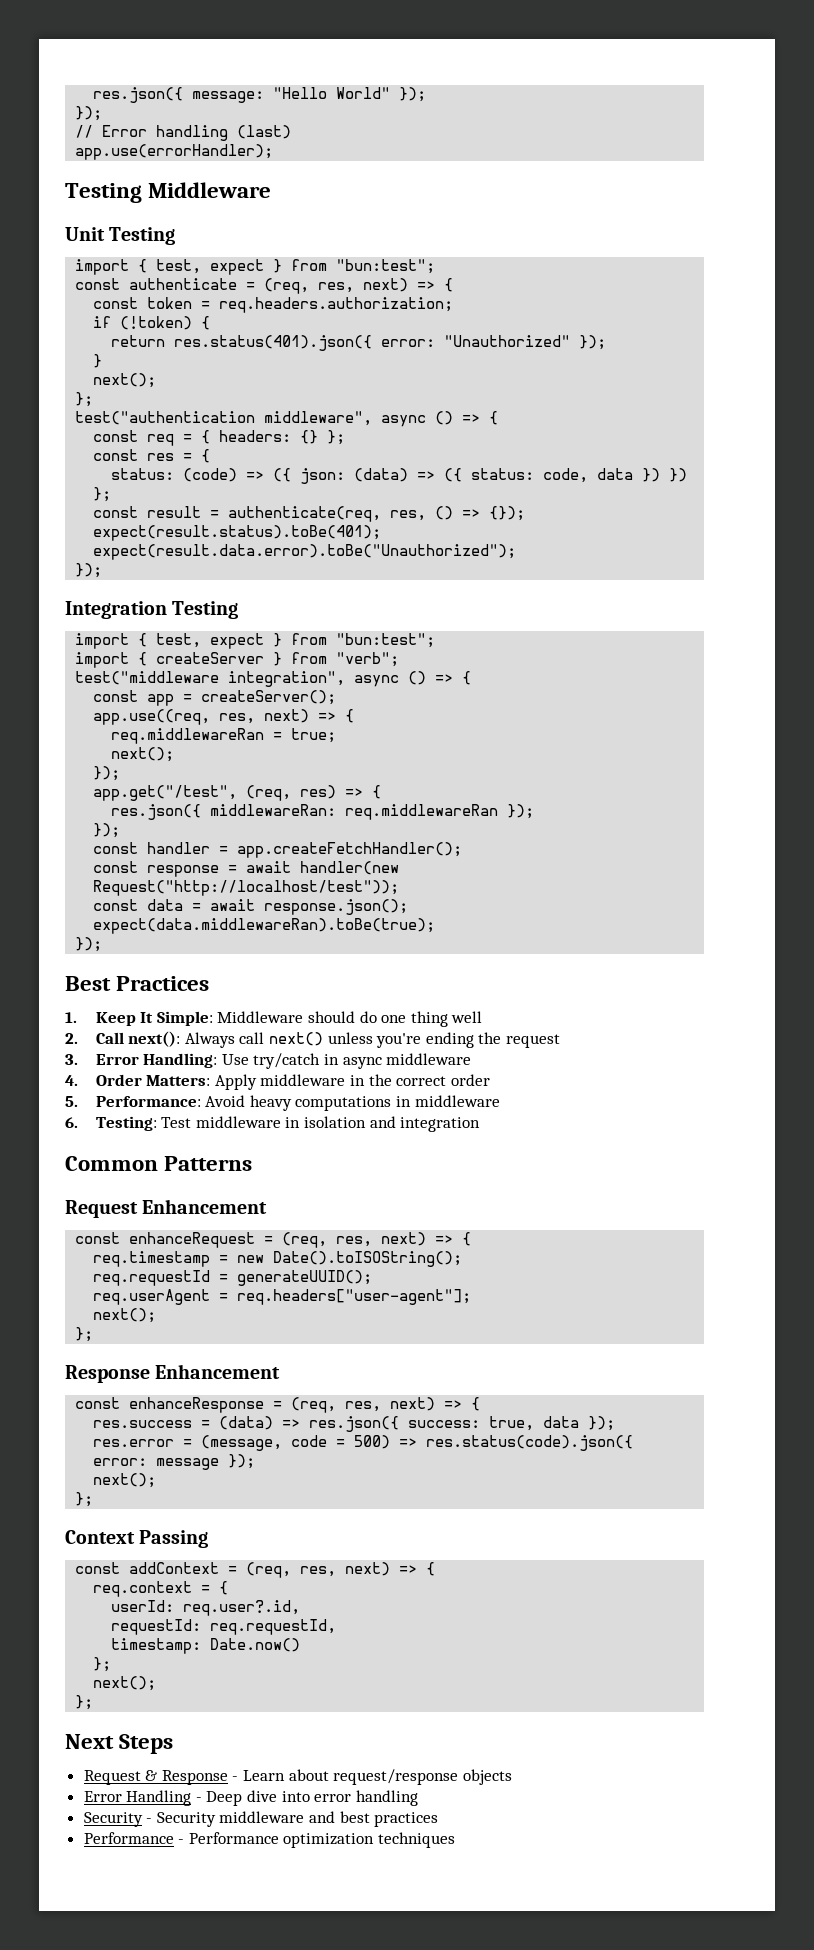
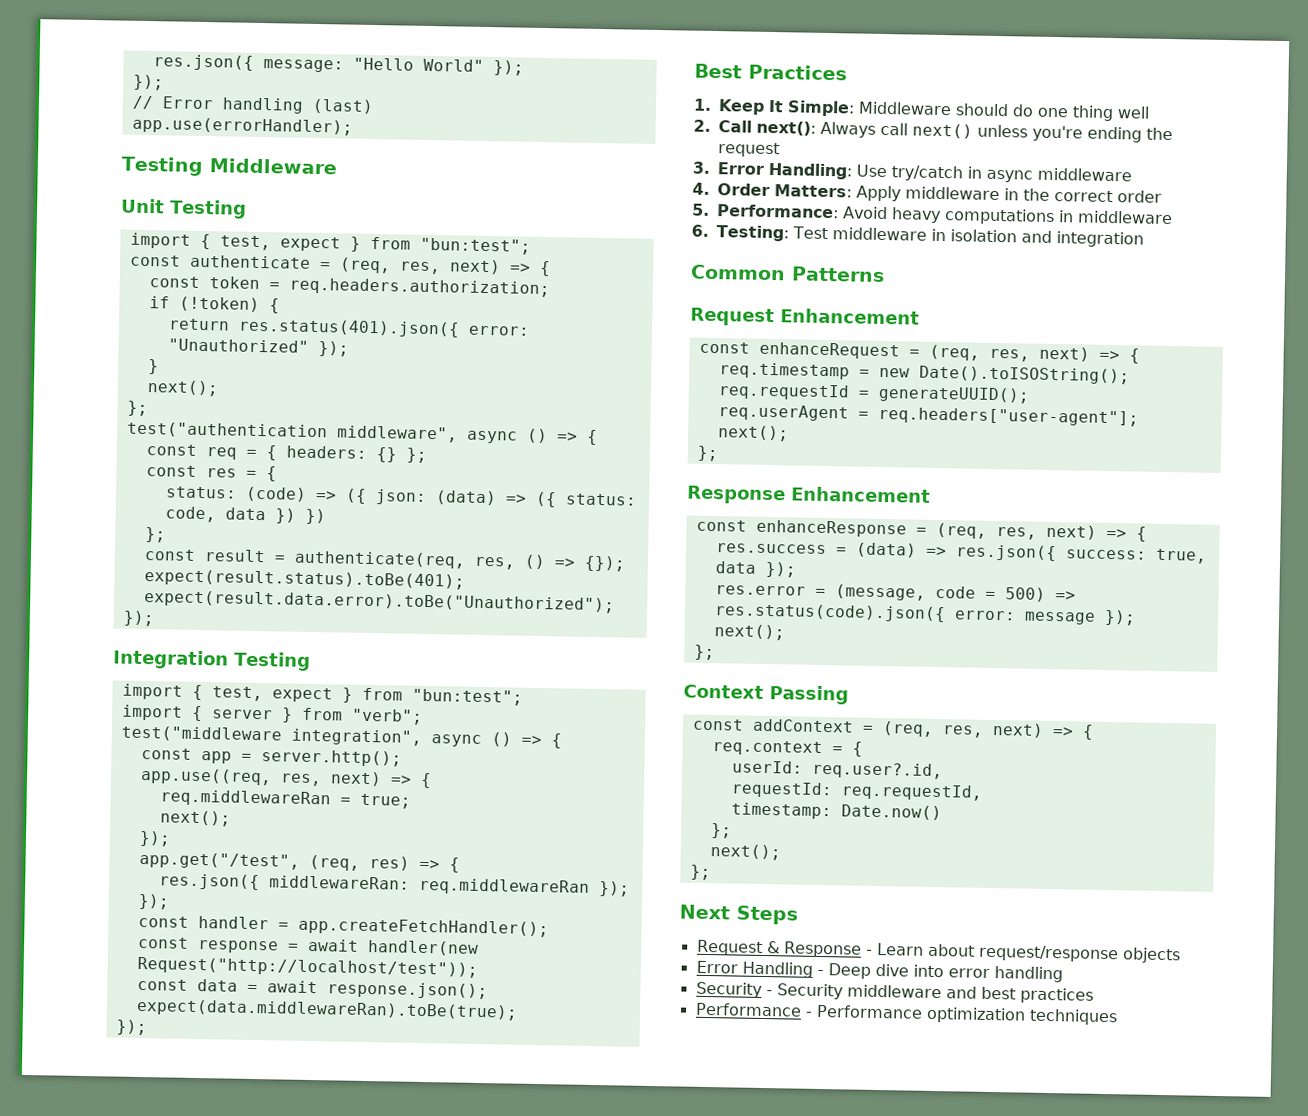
- import { createServer } from "verb";
+ import { server } from "verb";
- const app = createServer();
+ const app = server.http();

